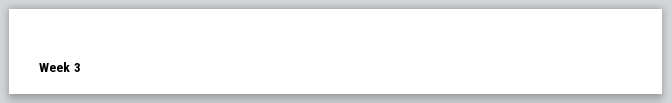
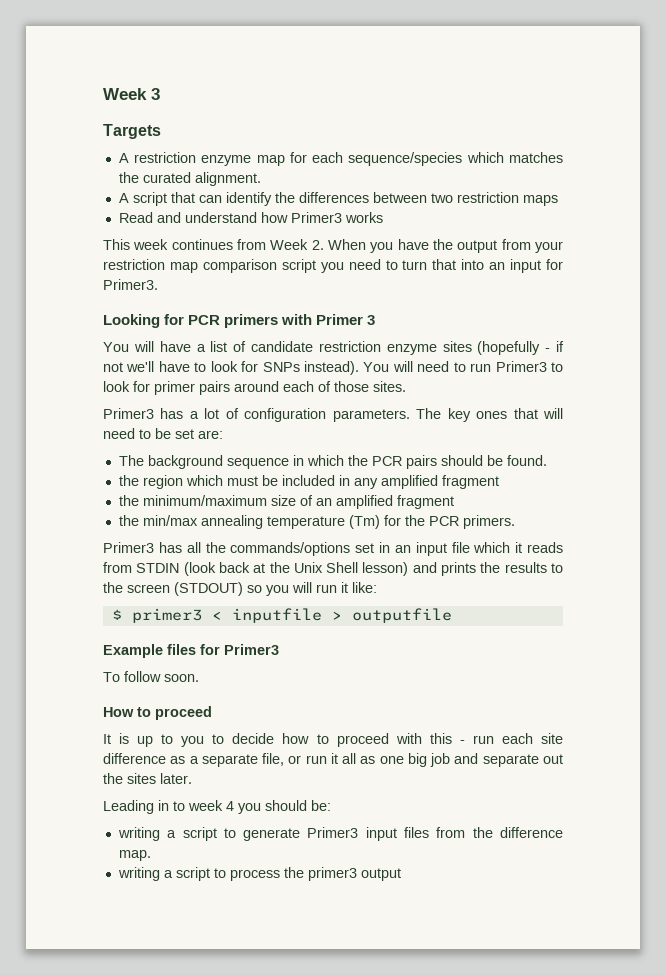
+ Targets
+ A restriction enzyme map for each sequence/species which matches the curated alignment.
+ A script that can identify the differences between two restriction maps
+ Read and understand how Primer3 works
+ This week continues from Week 2. When you have the output from your restriction map comparison script you need to turn that into an input for Primer3.
+ Looking for PCR primers with Primer 3
+ You will have a list of candidate restriction enzyme sites (hopefully - if not we'll have to look for SNPs instead). You will need to run Primer3 to look for primer pairs around each of those sites.
+ Primer3 has a lot of configuration parameters. The key ones that will need to be set are:
+ The background sequence in which the PCR pairs should be found.
+ the region which must be included in any amplified fragment
+ the minimum/maximum size of an amplified fragment
+ the min/max annealing temperature (Tm) for the PCR primers.
+ Primer3 has all the commands/options set in an input file which it reads from STDIN (look back at the Unix Shell lesson) and prints the results to the screen (STDOUT) so you will run it like:
+ $ primer3 < inputfile > outputfile
+ Example files for Primer3
+ To follow soon.
+ How to proceed
+ It is up to you to decide how to proceed with this - run each site difference as a separate file, or run it all as one big job and separate out the sites later.
+ Leading in to week 4 you should be:
+ writing a script to generate Primer3 input files from the difference map.
+ writing a script to process the primer3 output

